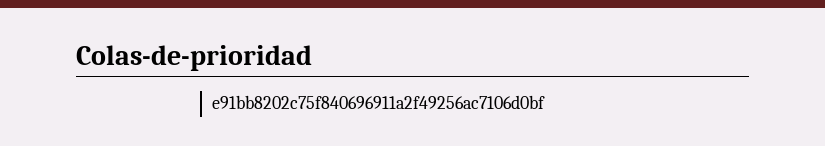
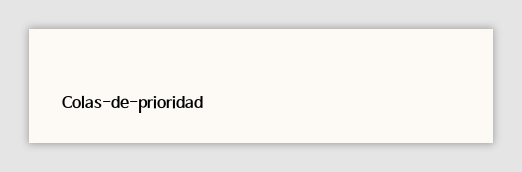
- e91bb8202c75f840696911a2f49256ac7106d0bf

